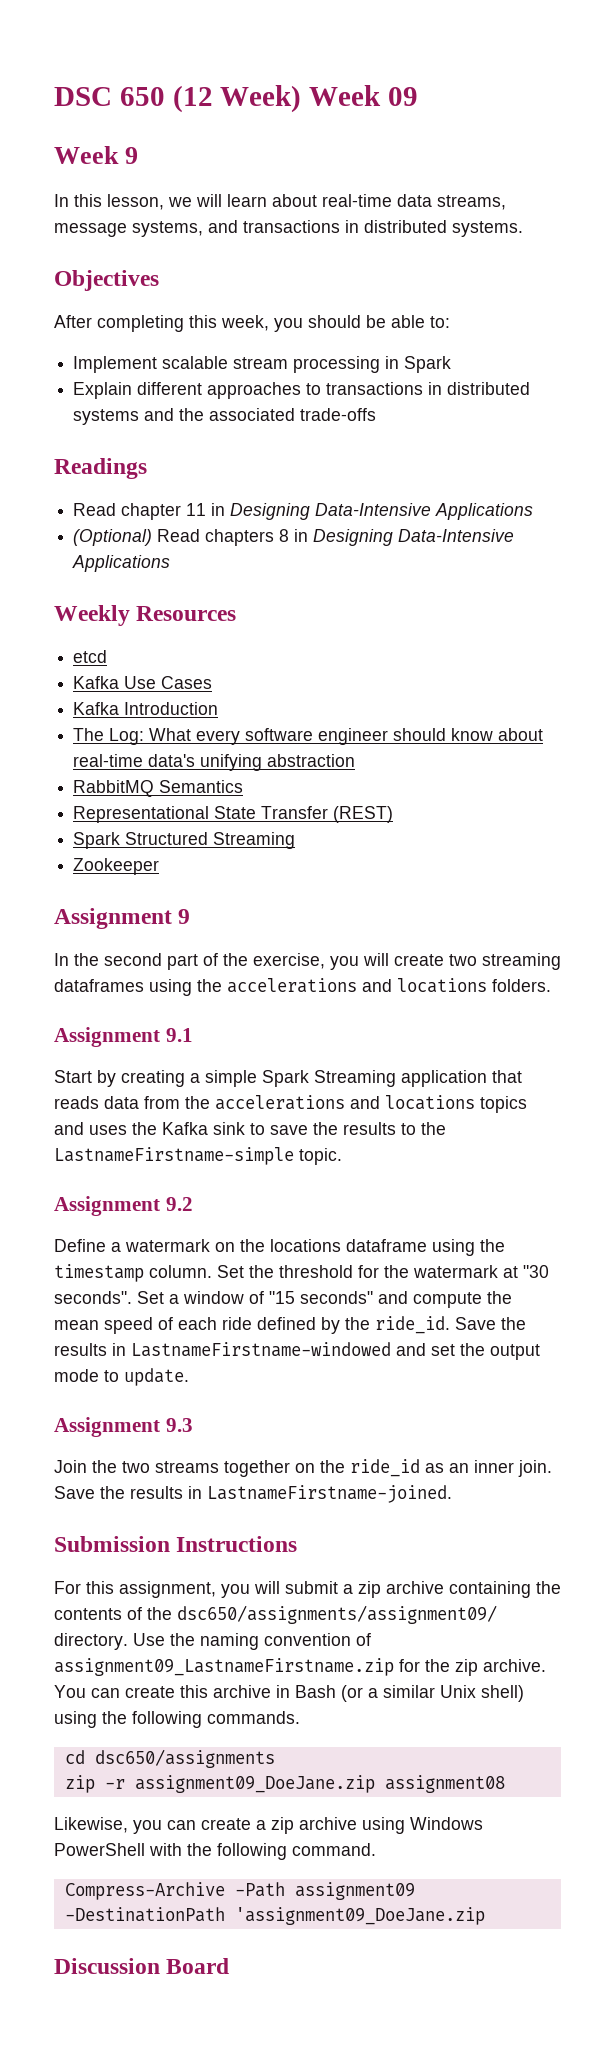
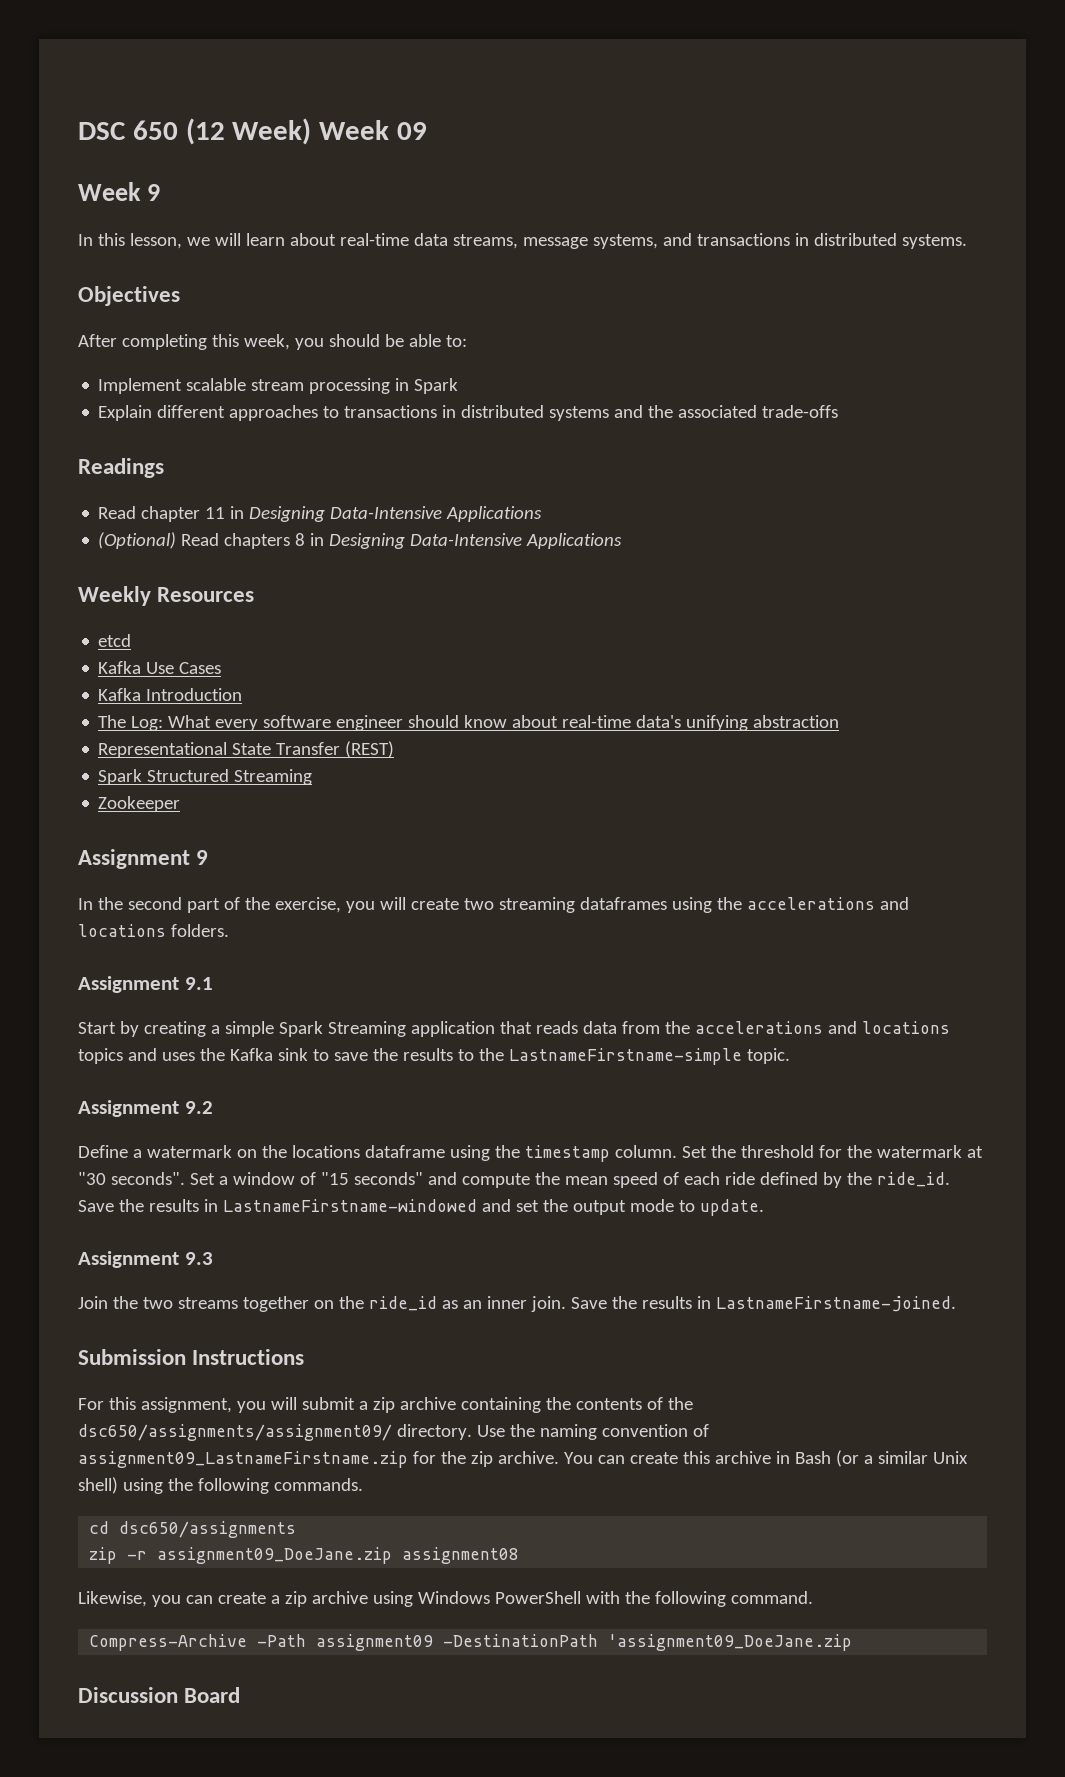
- RabbitMQ Semantics

